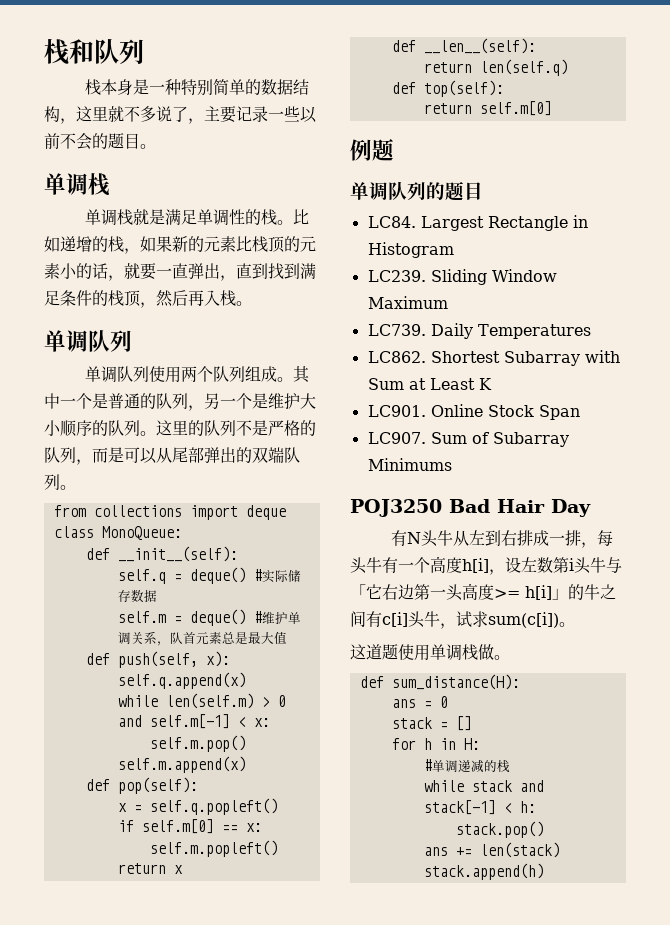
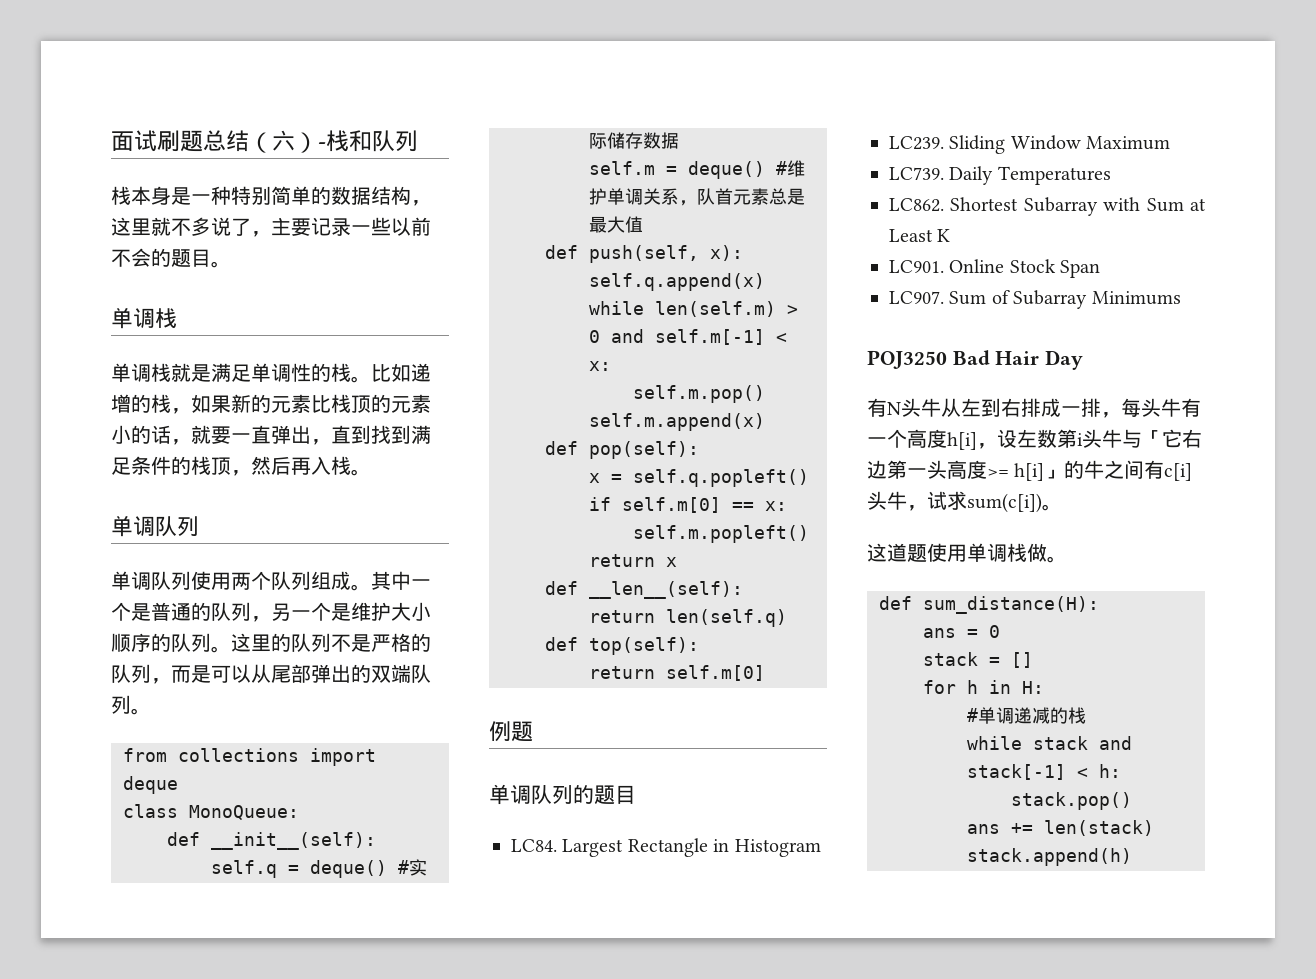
- 栈和队列
+ 面试刷题总结（六）-栈和队列

